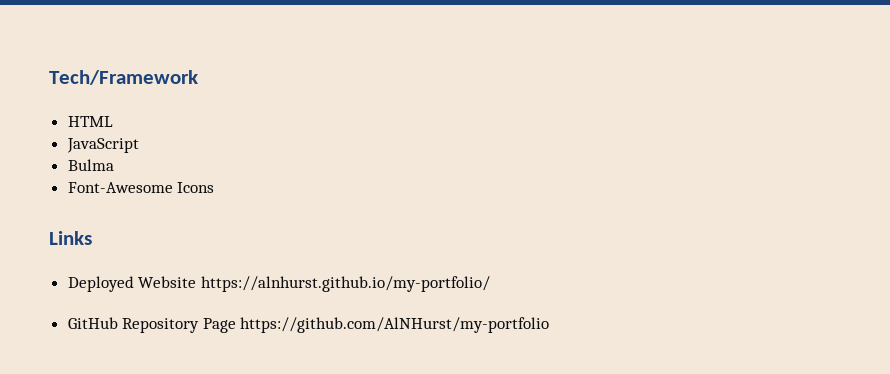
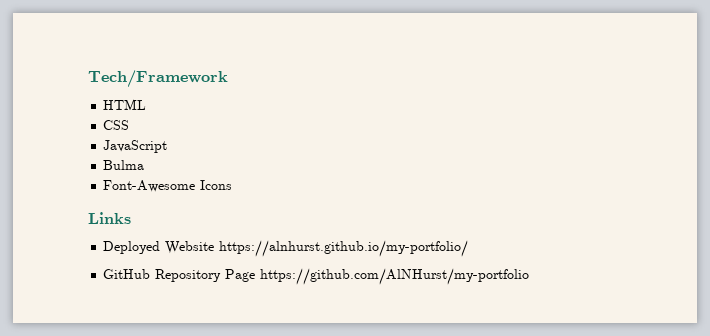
+ CSS

